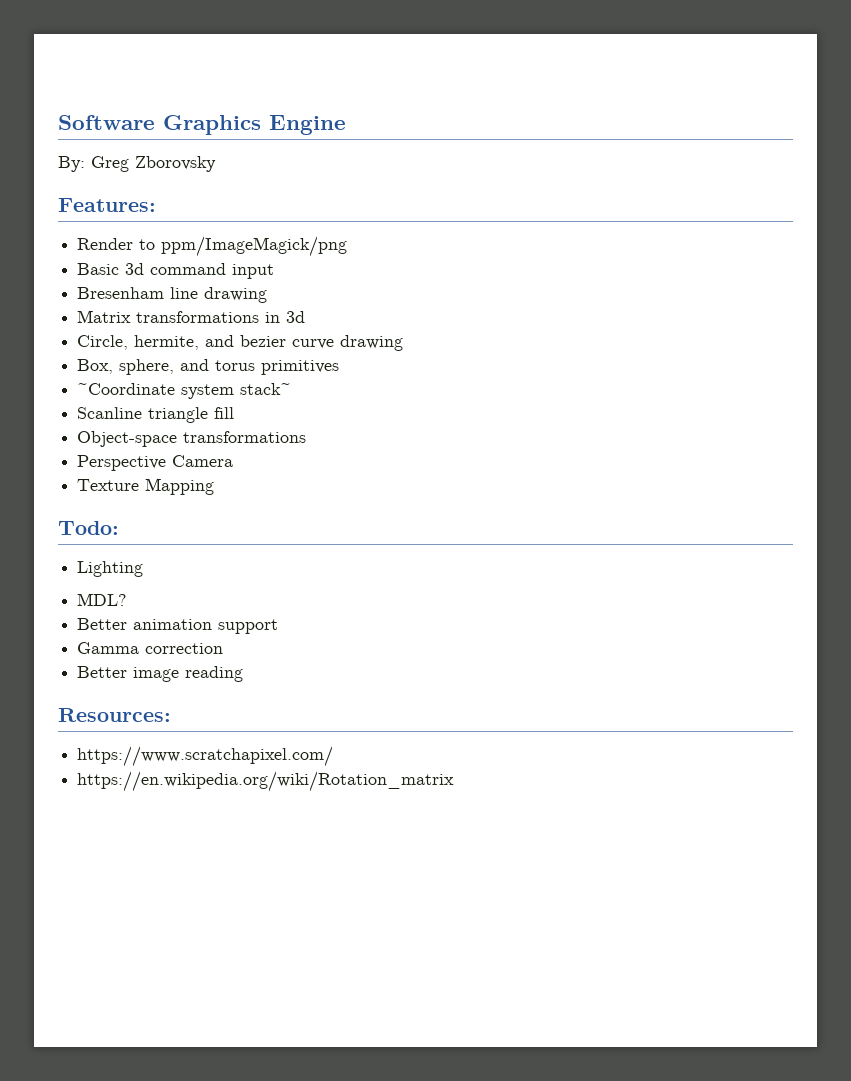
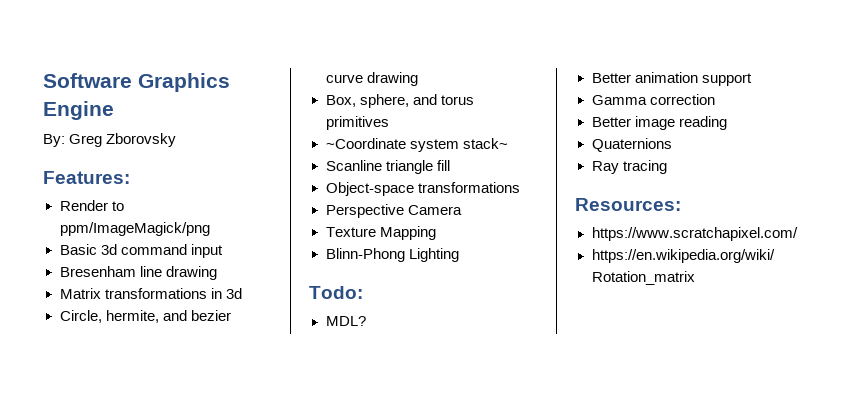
+ Blinn-Phong Lighting
- Lighting
+ Quaternions
+ Ray tracing

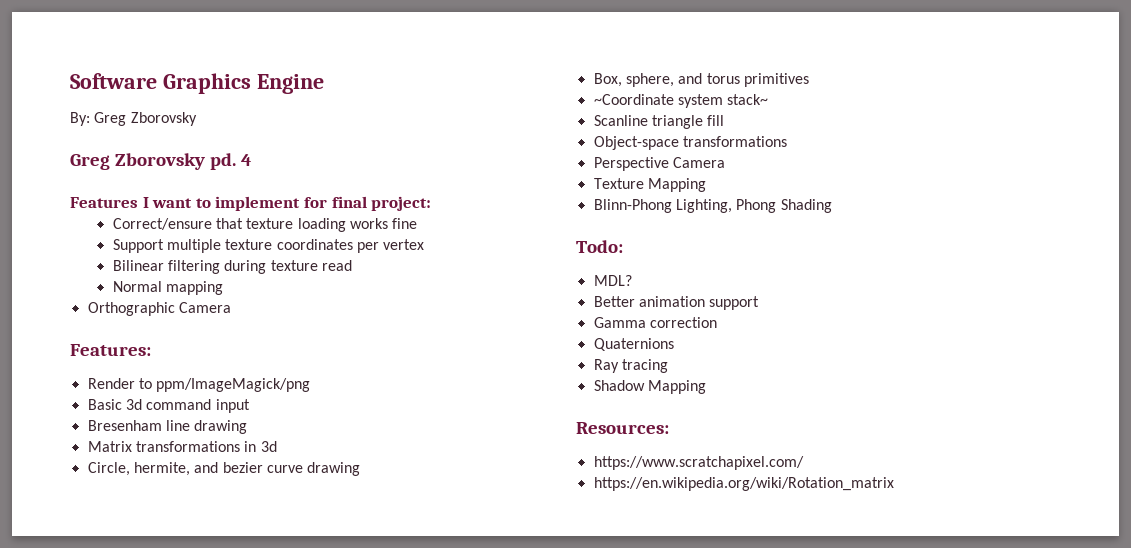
+ Greg Zborovsky pd. 4
+ Features I want to implement for final project:
+ Correct/ensure that texture loading works fine
+ Support multiple texture coordinates per vertex
+ Bilinear filtering during texture read
+ Normal mapping
+ Orthographic Camera
- Blinn-Phong Lighting
+ Blinn-Phong Lighting, Phong Shading
- Better image reading
+ Shadow Mapping

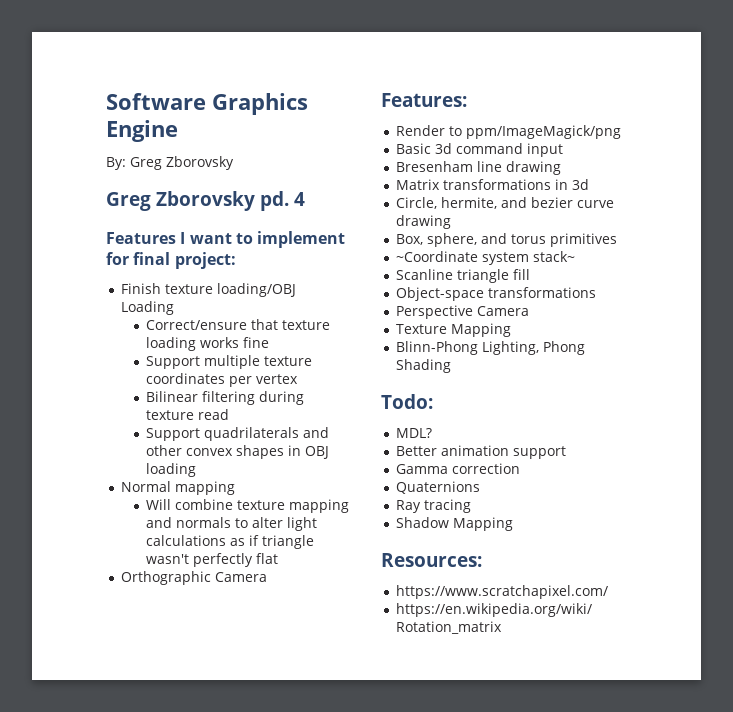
+ Finish texture loading/OBJ Loading
+ Support quadrilaterals and other convex shapes in OBJ loading
  Normal mapping
+ Will combine texture mapping and normals to alter light calculations as if triangle wasn't perfectly flat

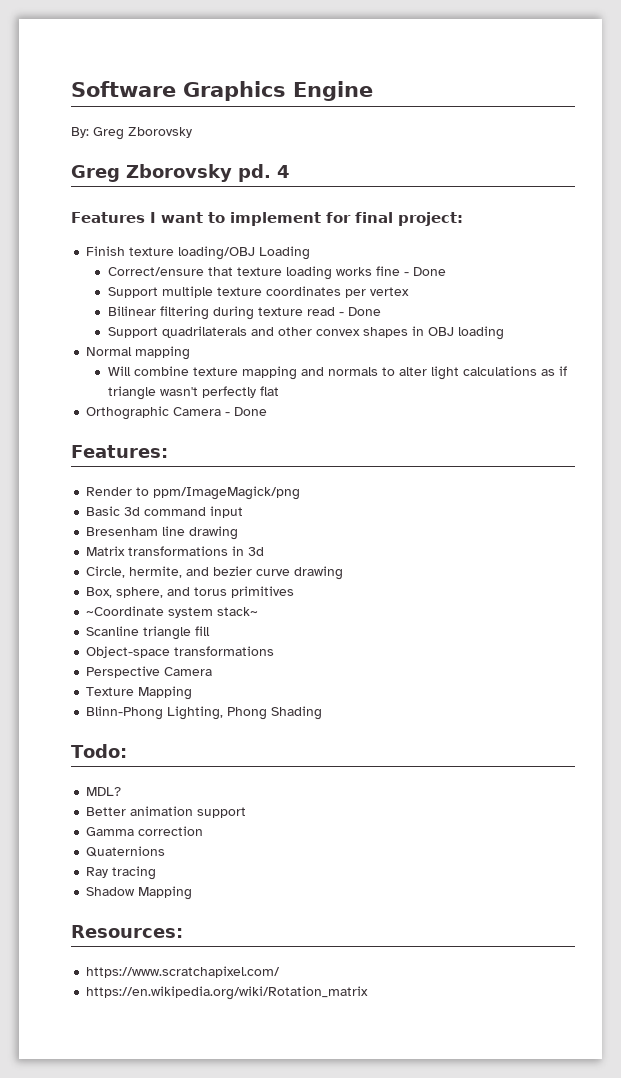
- Correct/ensure that texture loading works fine
+ Correct/ensure that texture loading works fine - Done
- Bilinear filtering during texture read
+ Bilinear filtering during texture read - Done
- Orthographic Camera
+ Orthographic Camera - Done

